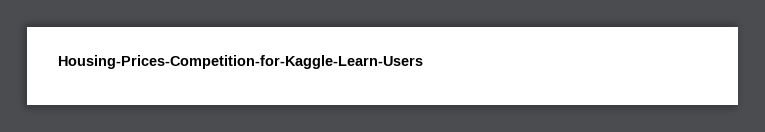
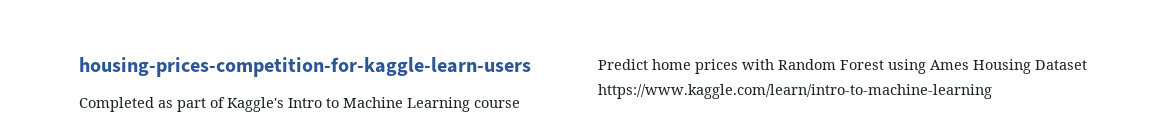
- Housing-Prices-Competition-for-Kaggle-Learn-Users
+ housing-prices-competition-for-kaggle-learn-users
+ Completed as part of Kaggle's Intro to Machine Learning course Predict home prices with Random Forest using Ames Housing Dataset https://www.kaggle.com/learn/intro-to-machine-learning

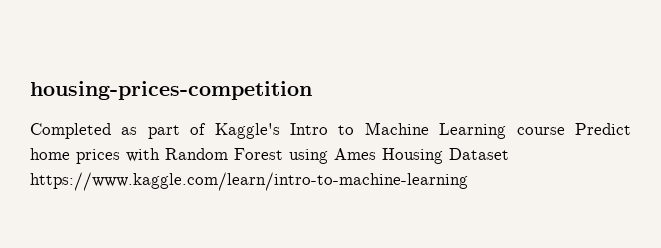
- housing-prices-competition-for-kaggle-learn-users
+ housing-prices-competition

